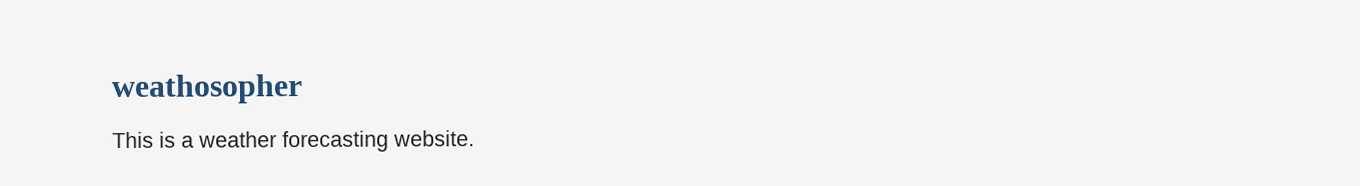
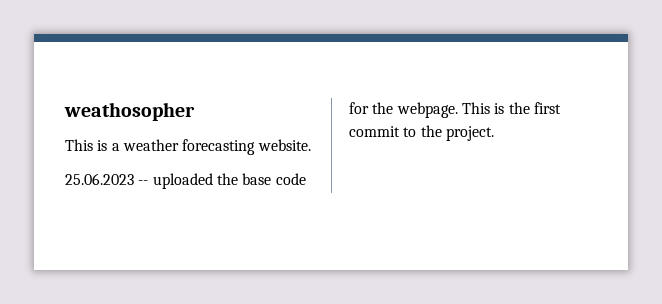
+ 25.06.2023 -- uploaded the base code for the webpage. This is the first commit to the project.

